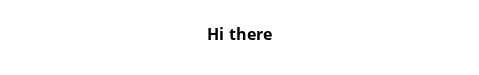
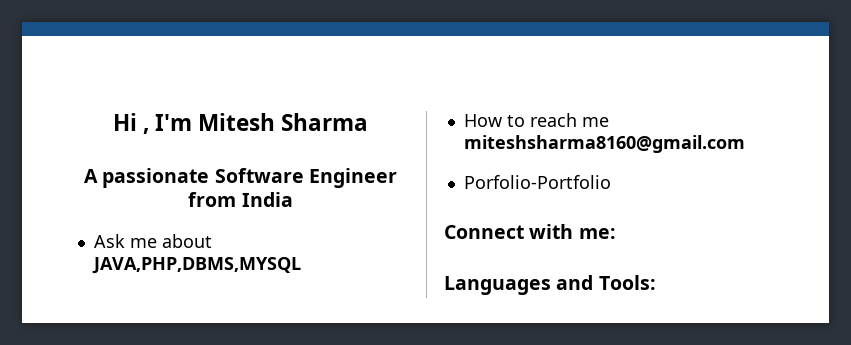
- Hi there
+ Hi , I'm Mitesh Sharma
+ A passionate Software Engineer from India
+ Ask me about JAVA,PHP,DBMS,MYSQL
+ How to reach me miteshsharma8160@gmail.com
+ Porfolio-Portfolio
+ Connect with me:
+ Languages and Tools:

